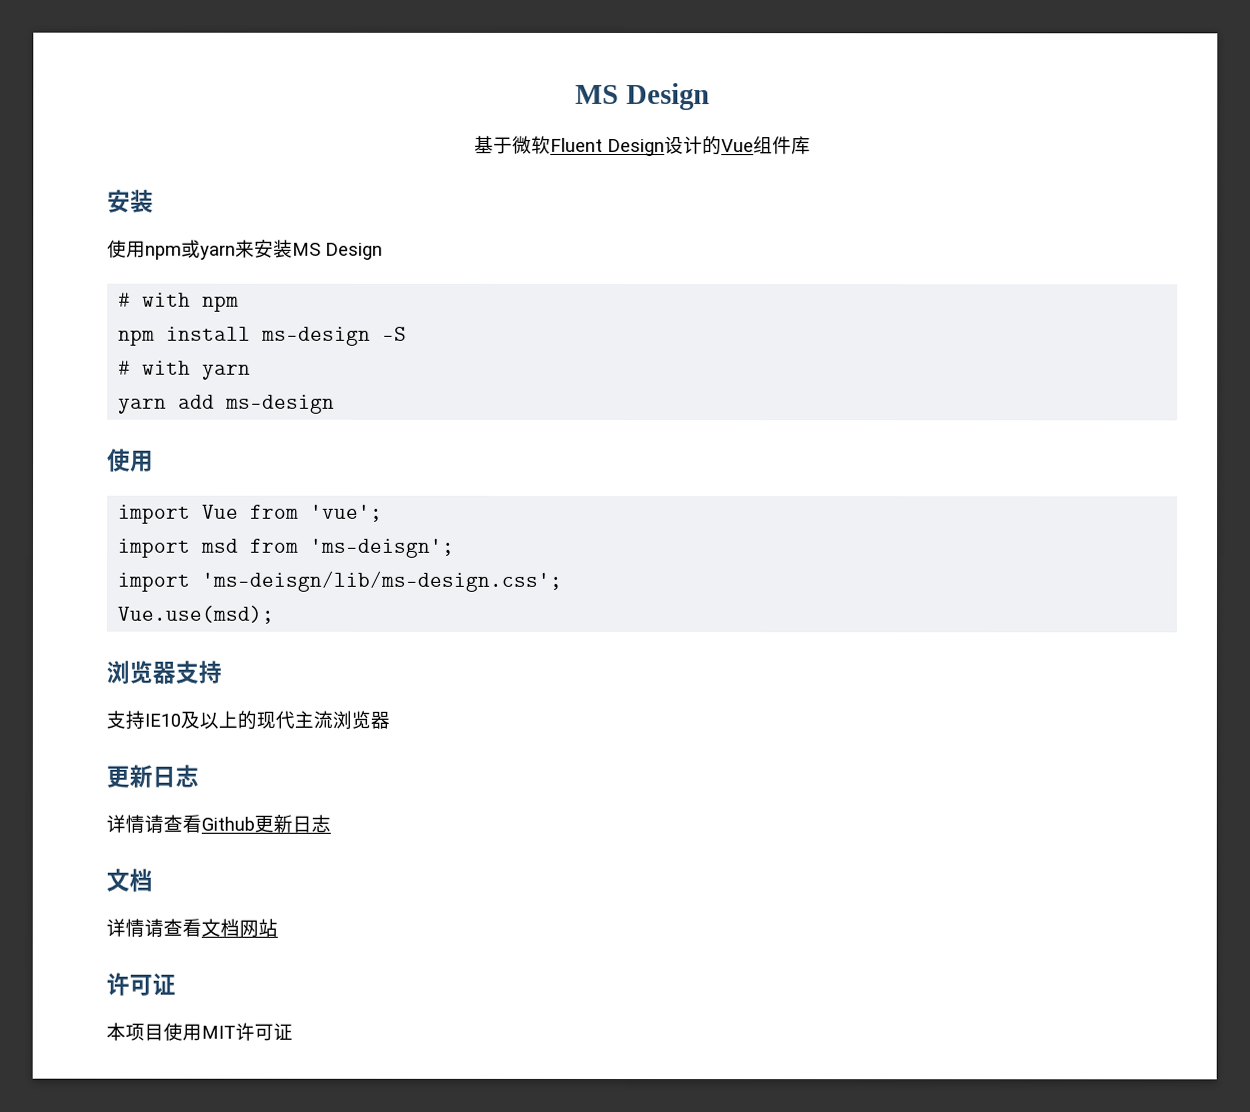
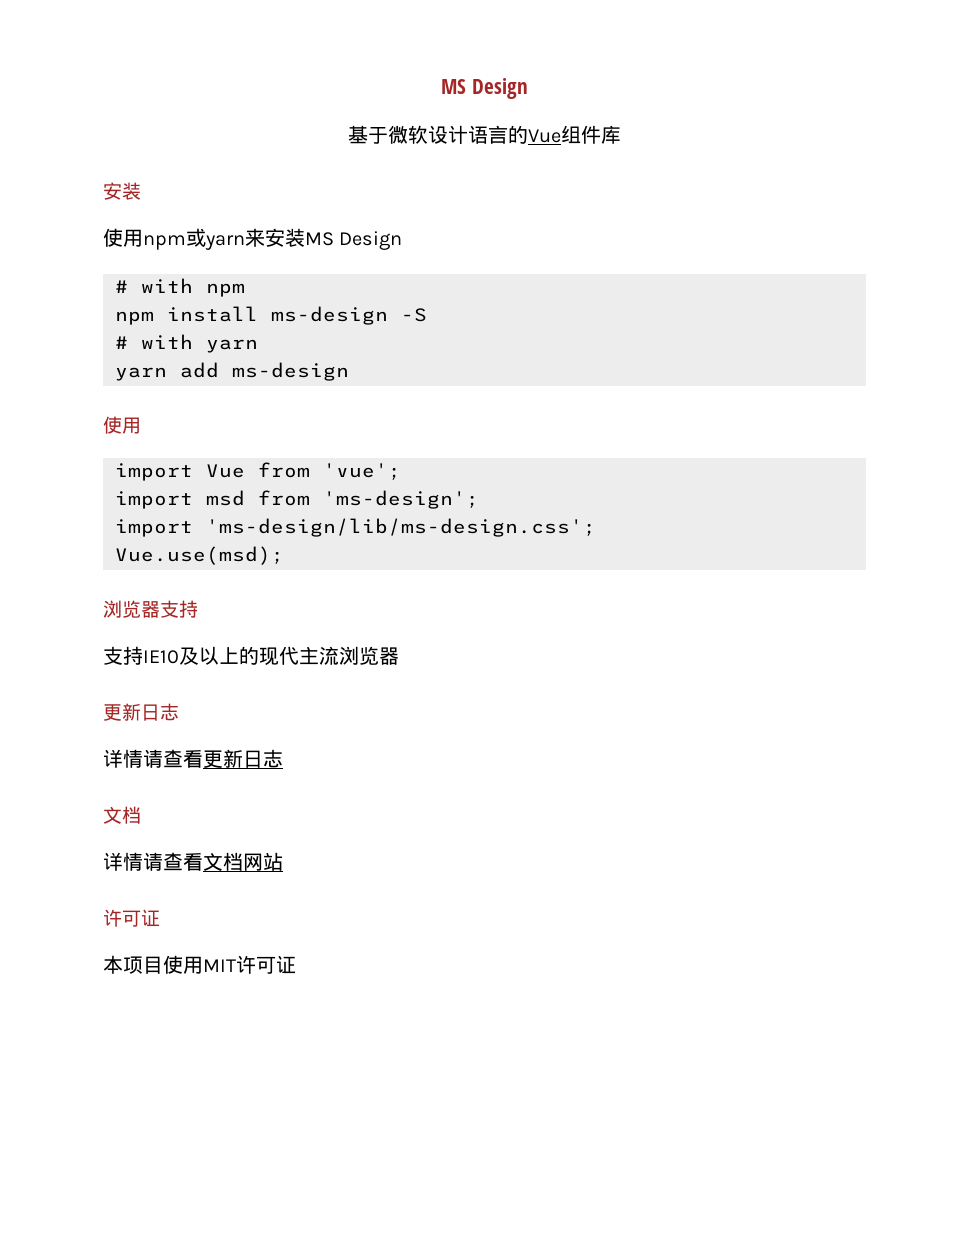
- 基于微软Fluent Design设计的Vue组件库
+ 基于微软设计语言的Vue组件库
- import msd from 'ms-deisgn';
- import 'ms-deisgn/lib/ms-design.css';
+ import msd from 'ms-design';
+ import 'ms-design/lib/ms-design.css';
- 详情请查看Github更新日志
+ 详情请查看更新日志

